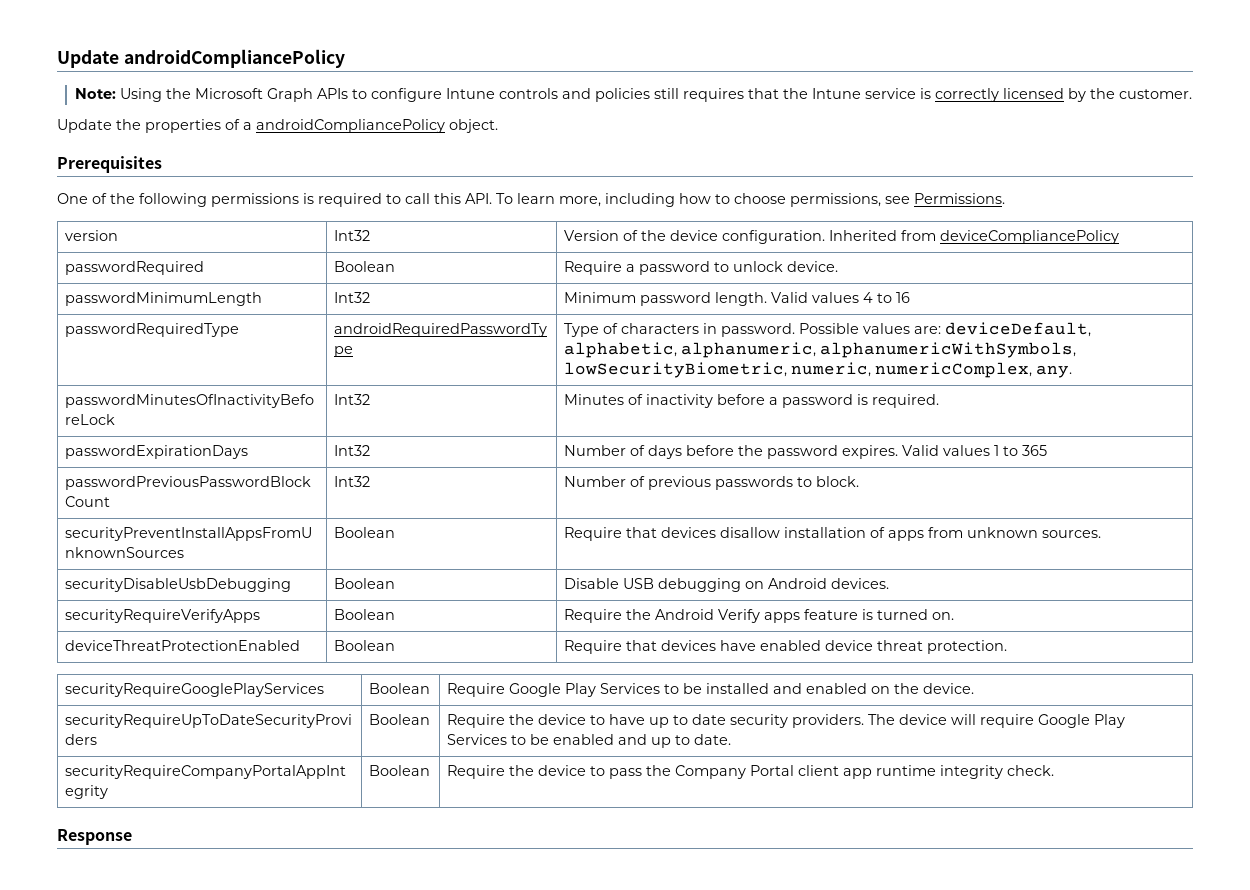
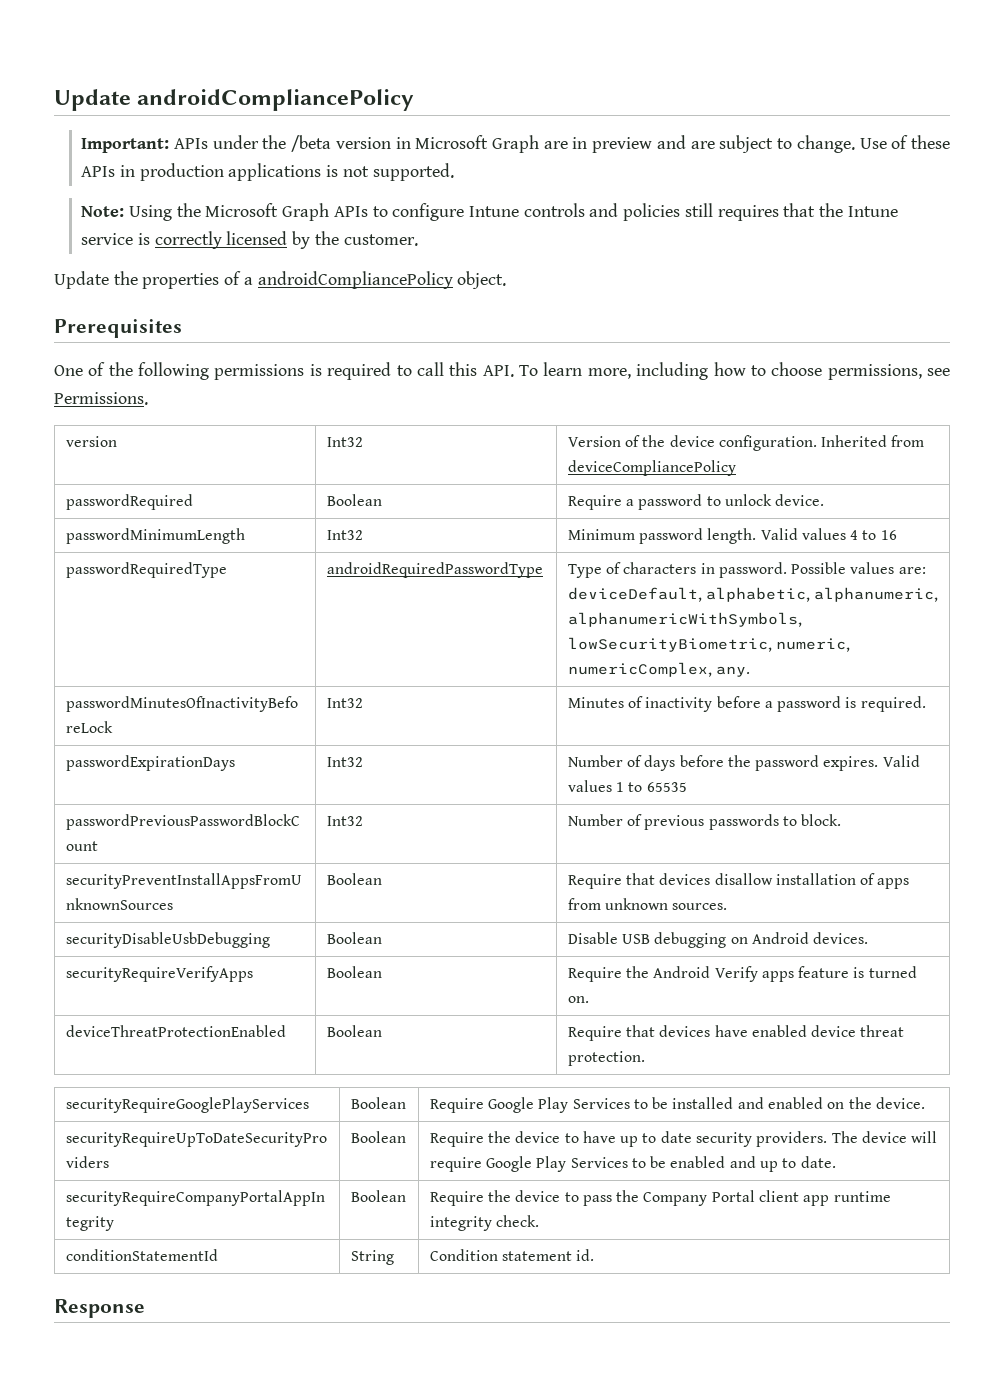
+ Important: APIs under the /beta version in Microsoft Graph are in preview and are subject to change. Use of these APIs in production applications is not supported.
- passwordExpirationDays | Int32 | Number of days before the password expires. Valid values 1 to 365
+ passwordExpirationDays | Int32 | Number of days before the password expires. Valid values 1 to 65535
+ conditionStatementId | String | Condition statement id.

